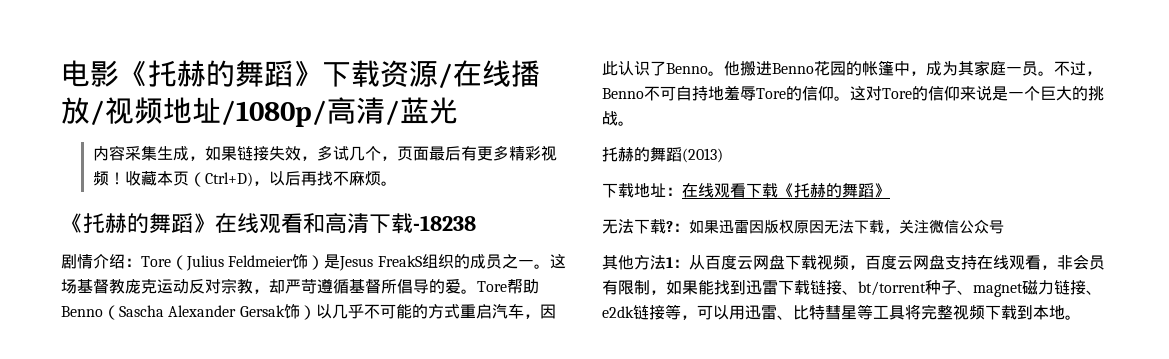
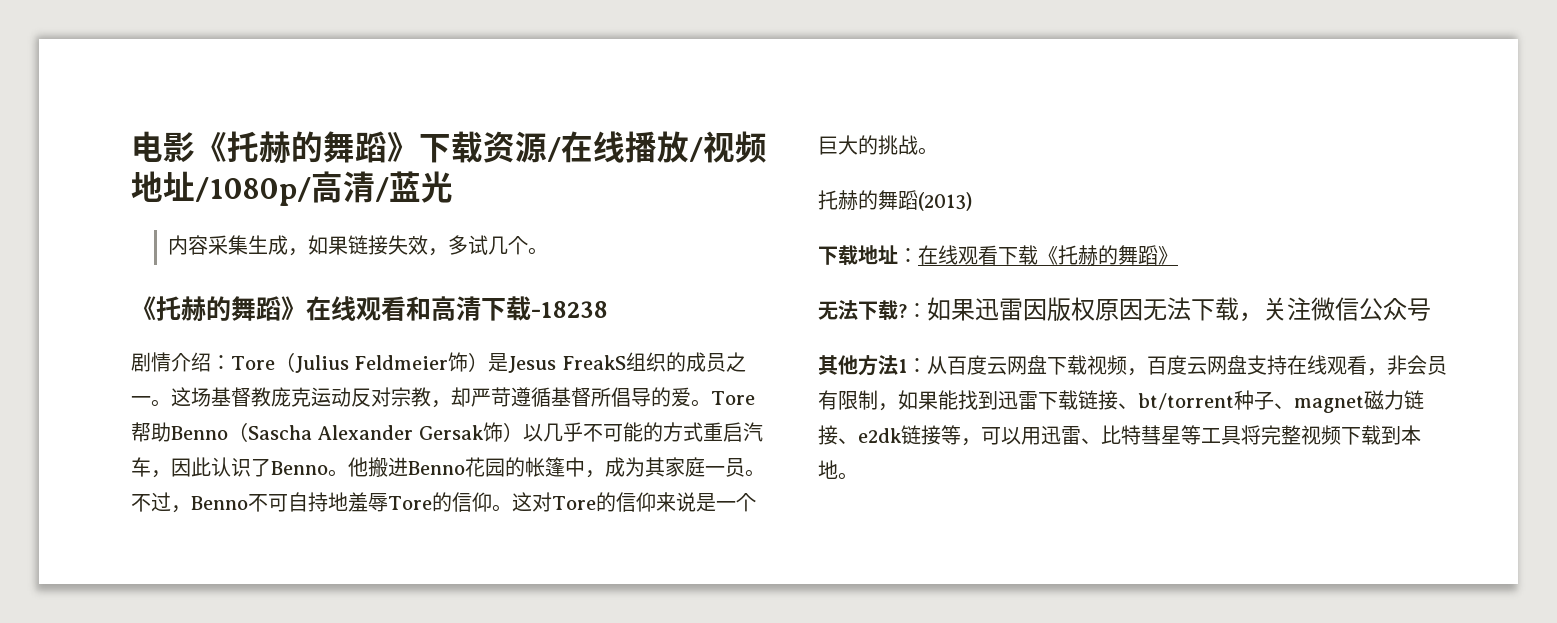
- 内容采集生成，如果链接失效，多试几个，页面最后有更多精彩视频！收藏本页（Ctrl+D)，以后再找不麻烦。
+ 内容采集生成，如果链接失效，多试几个。

